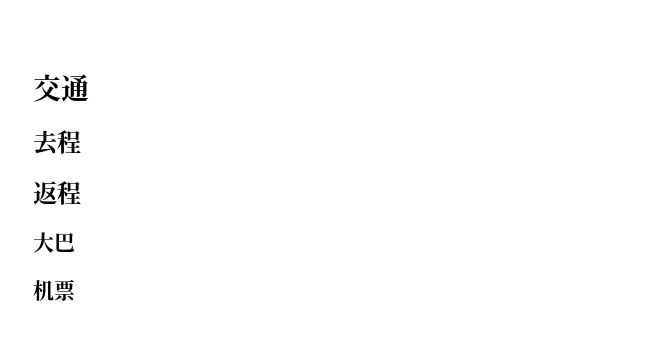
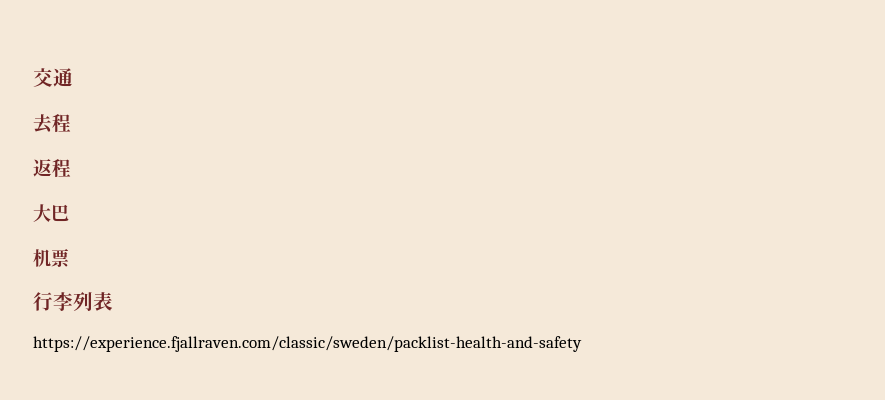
+ 行李列表
+ https://experience.fjallraven.com/classic/sweden/packlist-health-and-safety

